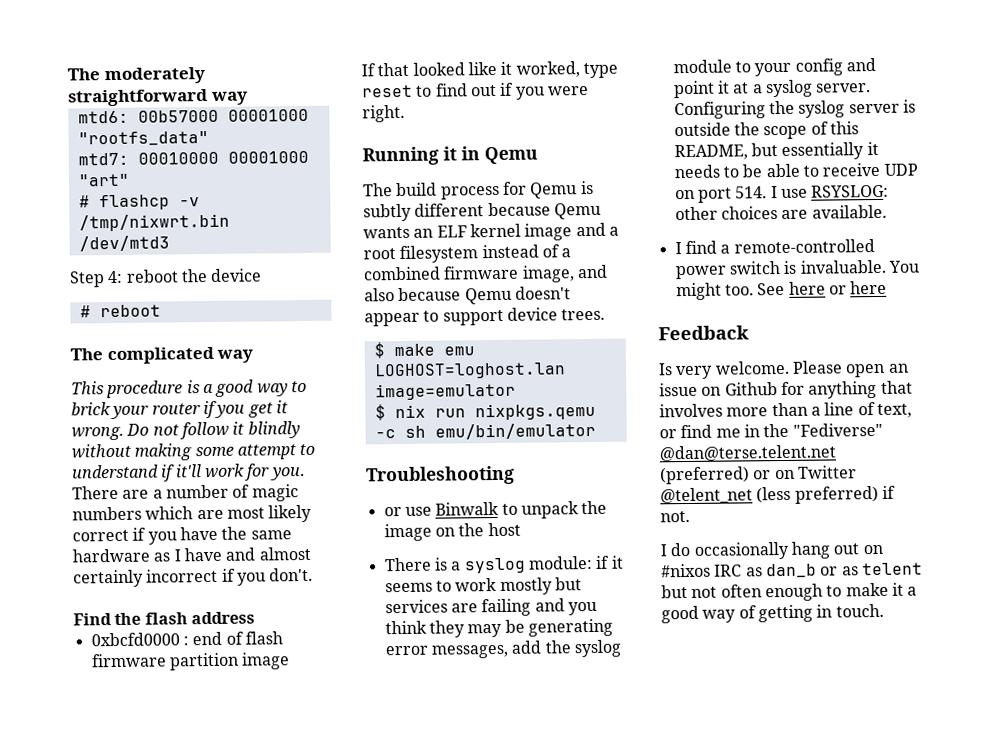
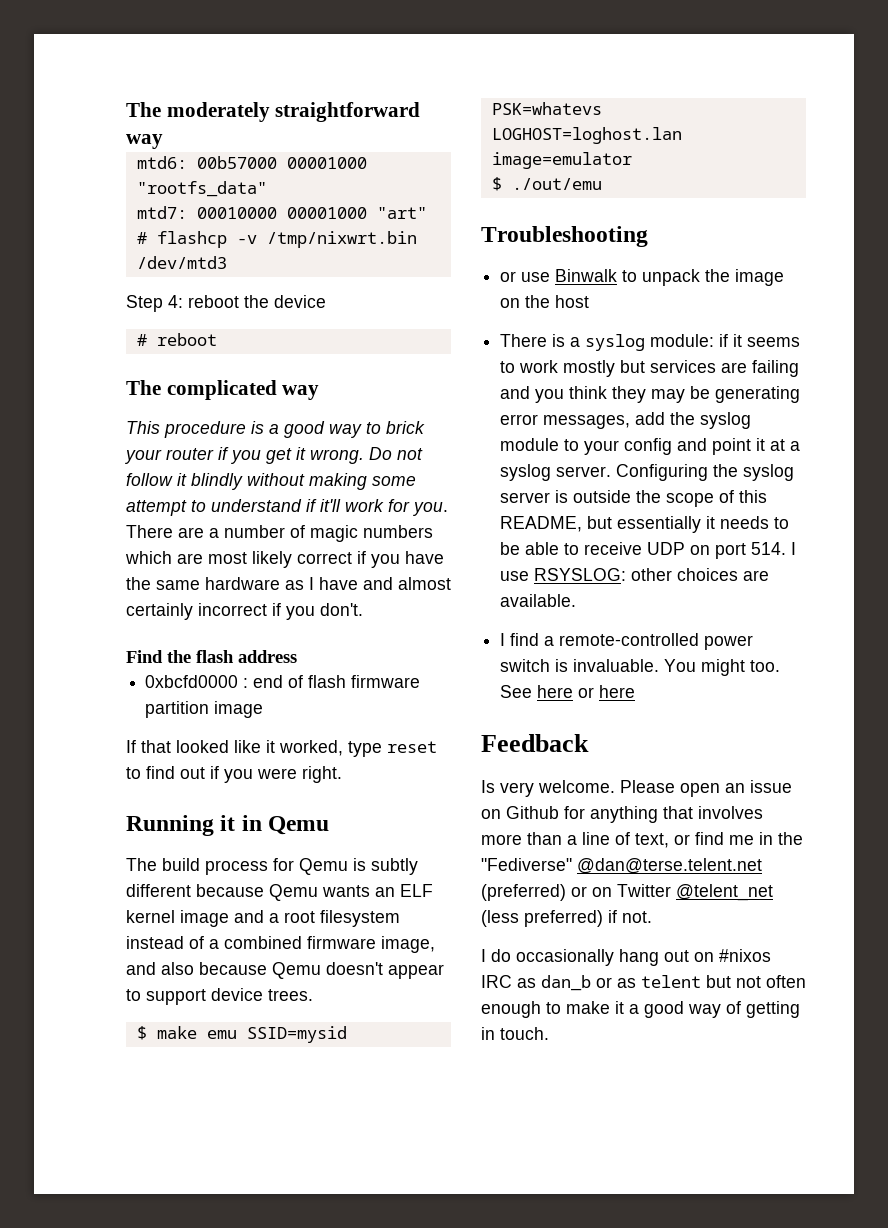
- $ make emu LOGHOST=loghost.lan image=emulator
+ $ make emu SSID=mysid PSK=whatevs LOGHOST=loghost.lan image=emulator
- $ nix run nixpkgs.qemu -c sh emu/bin/emulator
+ $ ./out/emu

